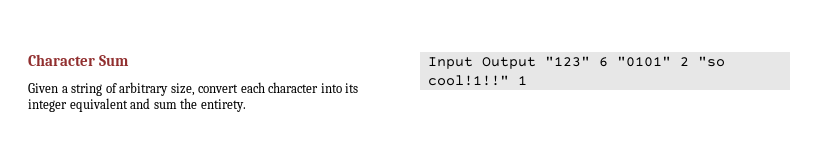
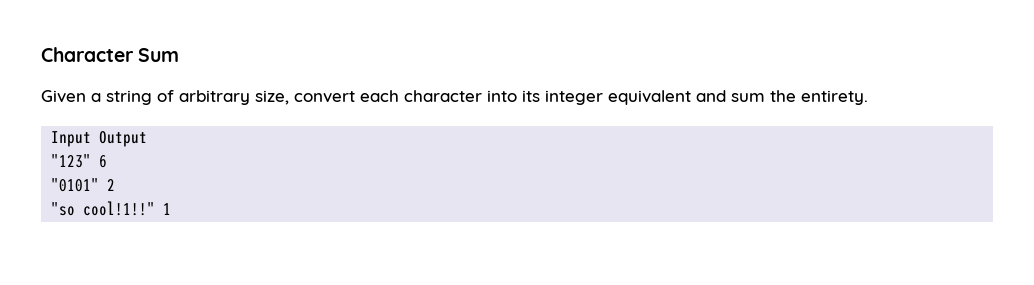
- Input Output "123" 6 "0101" 2 "so cool!1!!"
+ Input Output
+ "123" 6
+ "0101" 2
+ "so cool!1!!"

